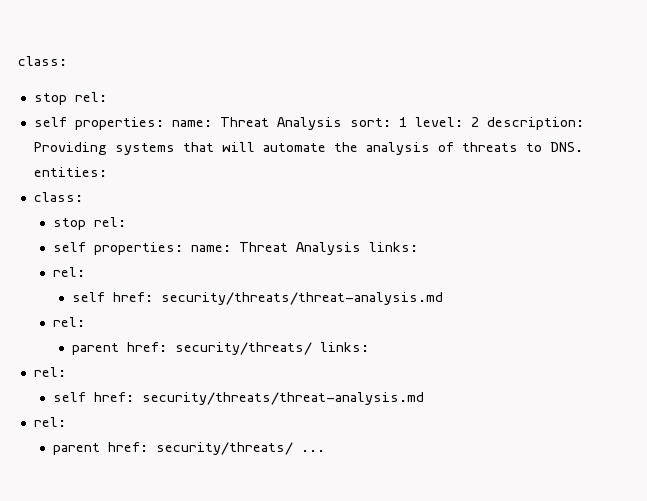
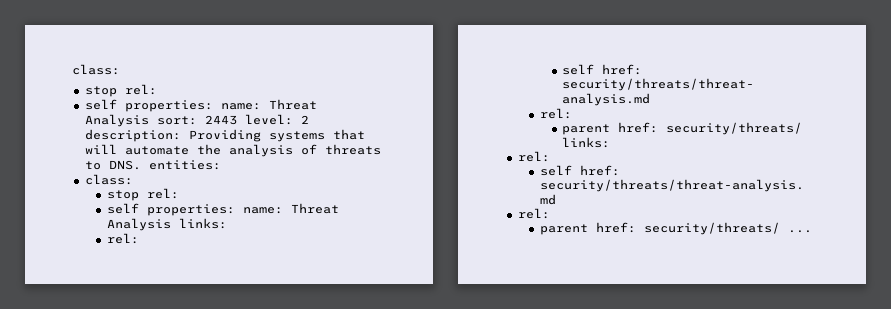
- self properties: name: Threat Analysis sort: 1 level: 2 description: Providing systems that will automate the analysis of threats to DNS. entities:
+ self properties: name: Threat Analysis sort: 2443 level: 2 description: Providing systems that will automate the analysis of threats to DNS. entities:

